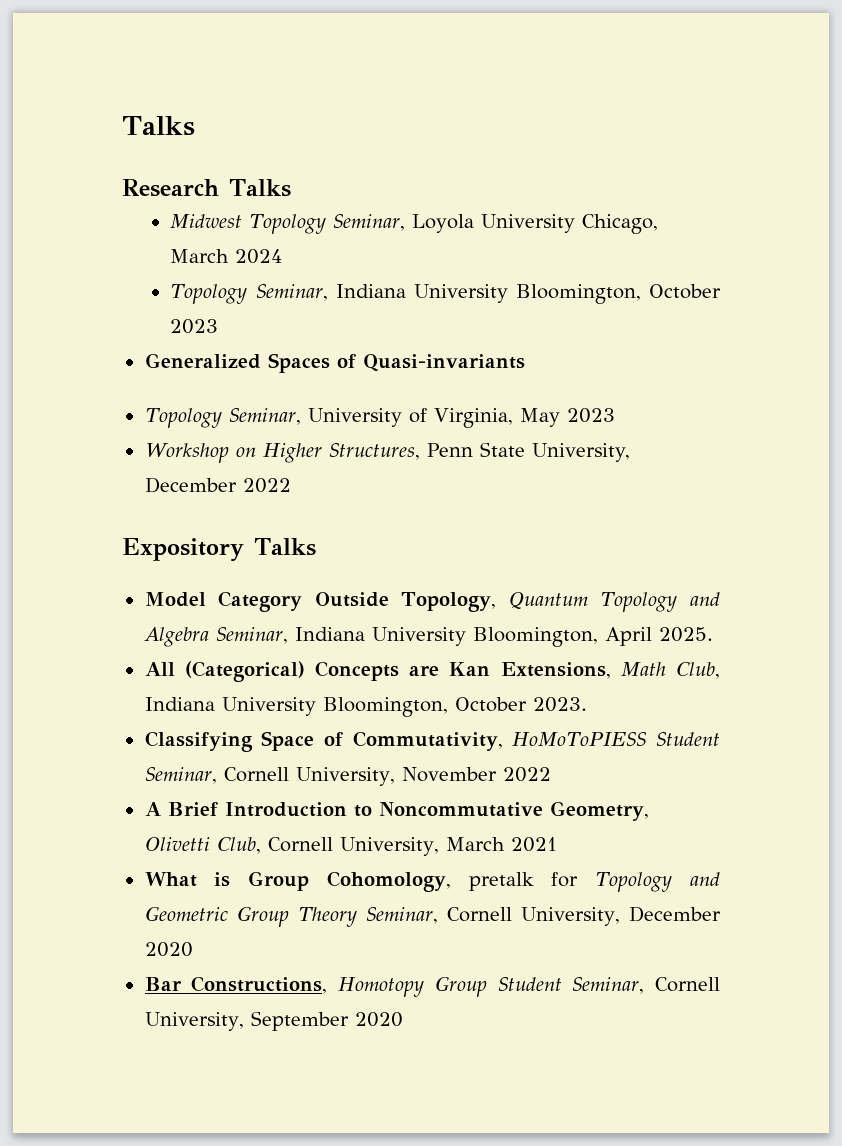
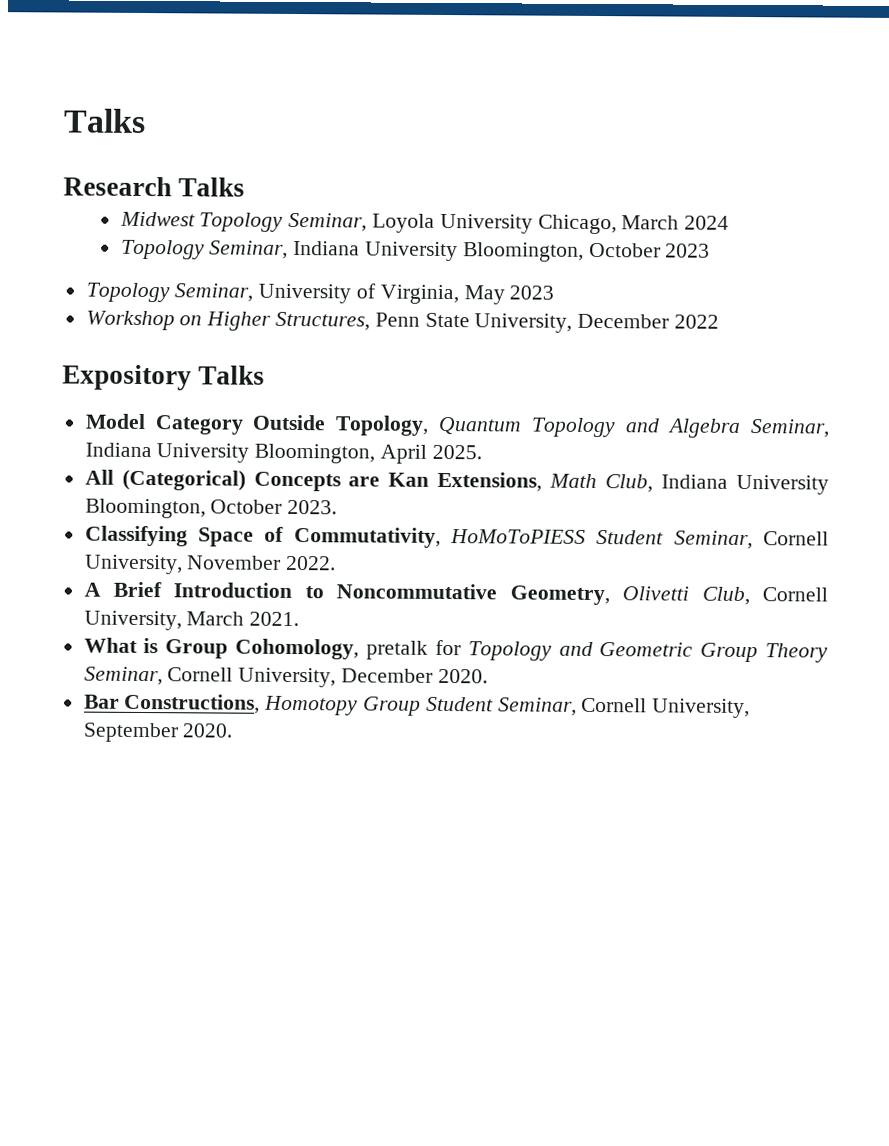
- Generalized Spaces of Quasi-invariants
- Classifying Space of Commutativity, HoMoToPIESS Student Seminar, Cornell University, November 2022
+ Classifying Space of Commutativity, HoMoToPIESS Student Seminar, Cornell University, November 2022.
- A Brief Introduction to Noncommutative Geometry, Olivetti Club, Cornell University, March 2021
+ A Brief Introduction to Noncommutative Geometry, Olivetti Club, Cornell University, March 2021.
- What is Group Cohomology, pretalk for Topology and Geometric Group Theory Seminar, Cornell University, December 2020
+ What is Group Cohomology, pretalk for Topology and Geometric Group Theory Seminar, Cornell University, December 2020.
- Bar Constructions, Homotopy Group Student Seminar, Cornell University, September 2020
+ Bar Constructions, Homotopy Group Student Seminar, Cornell University, September 2020.

